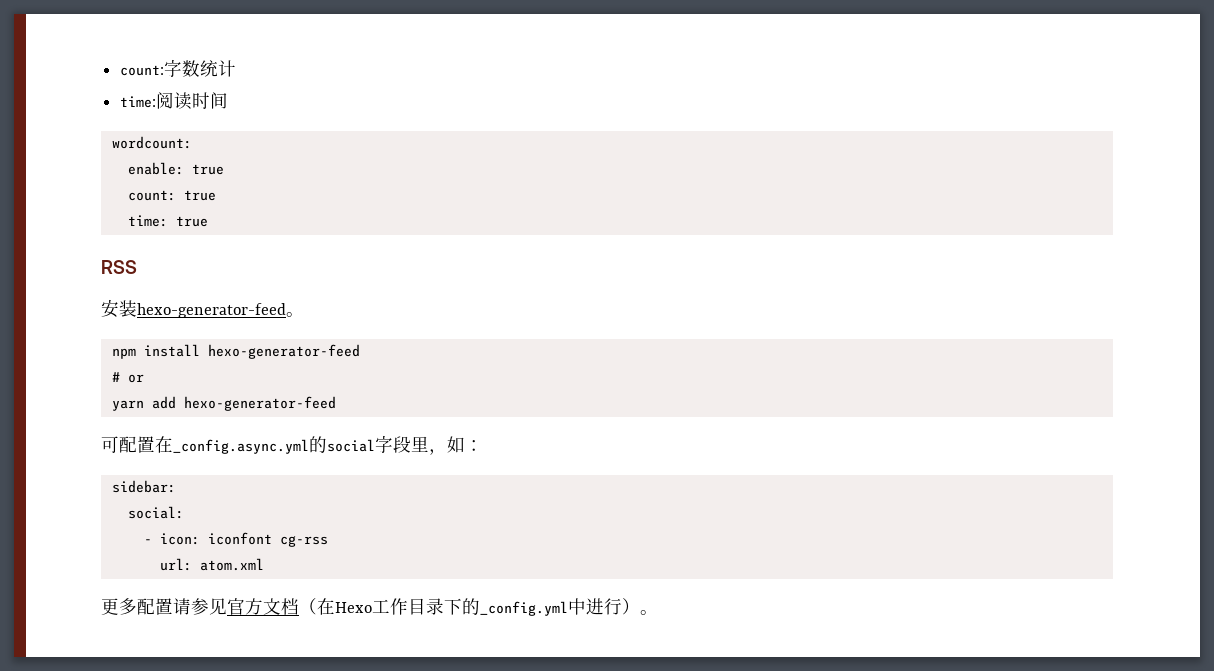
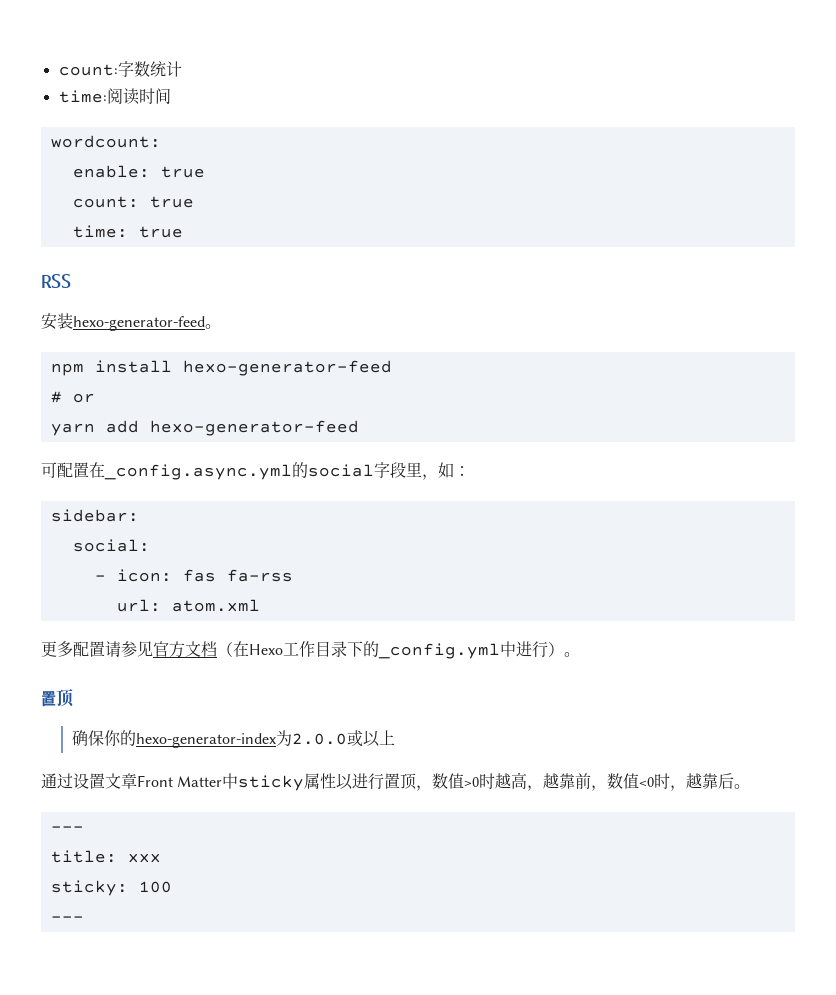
- - icon: iconfont cg-rss
+ - icon: fas fa-rss
  更多配置请参见官方文档（在Hexo工作目录下的_config.yml中进行）。
+ 置顶
+ 确保你的hexo-generator-index为2.0.0或以上
+ 通过设置文章Front Matter中sticky属性以进行置顶，数值>0时越高，越靠前，数值<0时，越靠后。
+ ---
+ title: xxx
+ sticky: 100
+ ---

